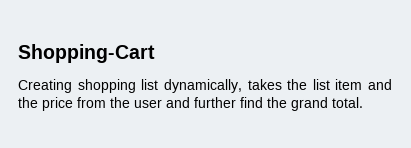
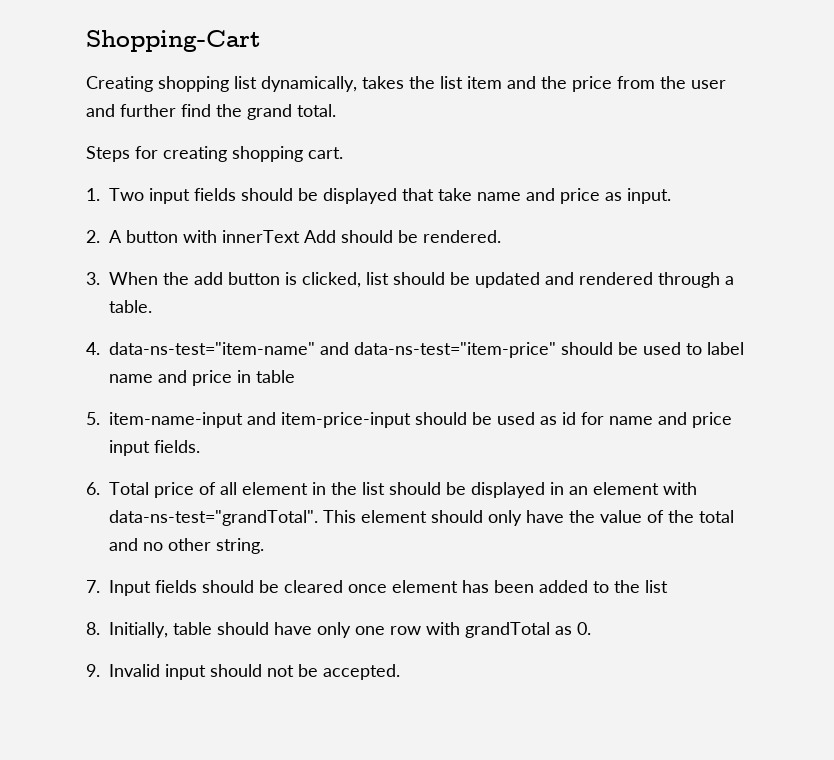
+ Steps for creating shopping cart.
+ 1. Two input fields should be displayed that take name and price as input.
+ 2. A button with innerText Add should be rendered.
+ 3. When the add button is clicked, list should be updated and rendered through a table.
+ 4. data-ns-test="item-name" and data-ns-test="item-price" should be used to label name and price in table
+ 5. item-name-input and item-price-input should be used as id for name and price input fields.
+ 6. Total price of all element in the list should be displayed in an element with data-ns-test="grandTotal". This element should only have the value of the total and no other string.
+ 7. Input fields should be cleared once element has been added to the list
+ 8. Initially, table should have only one row with grandTotal as 0.
+ 9. Invalid input should not be accepted.

